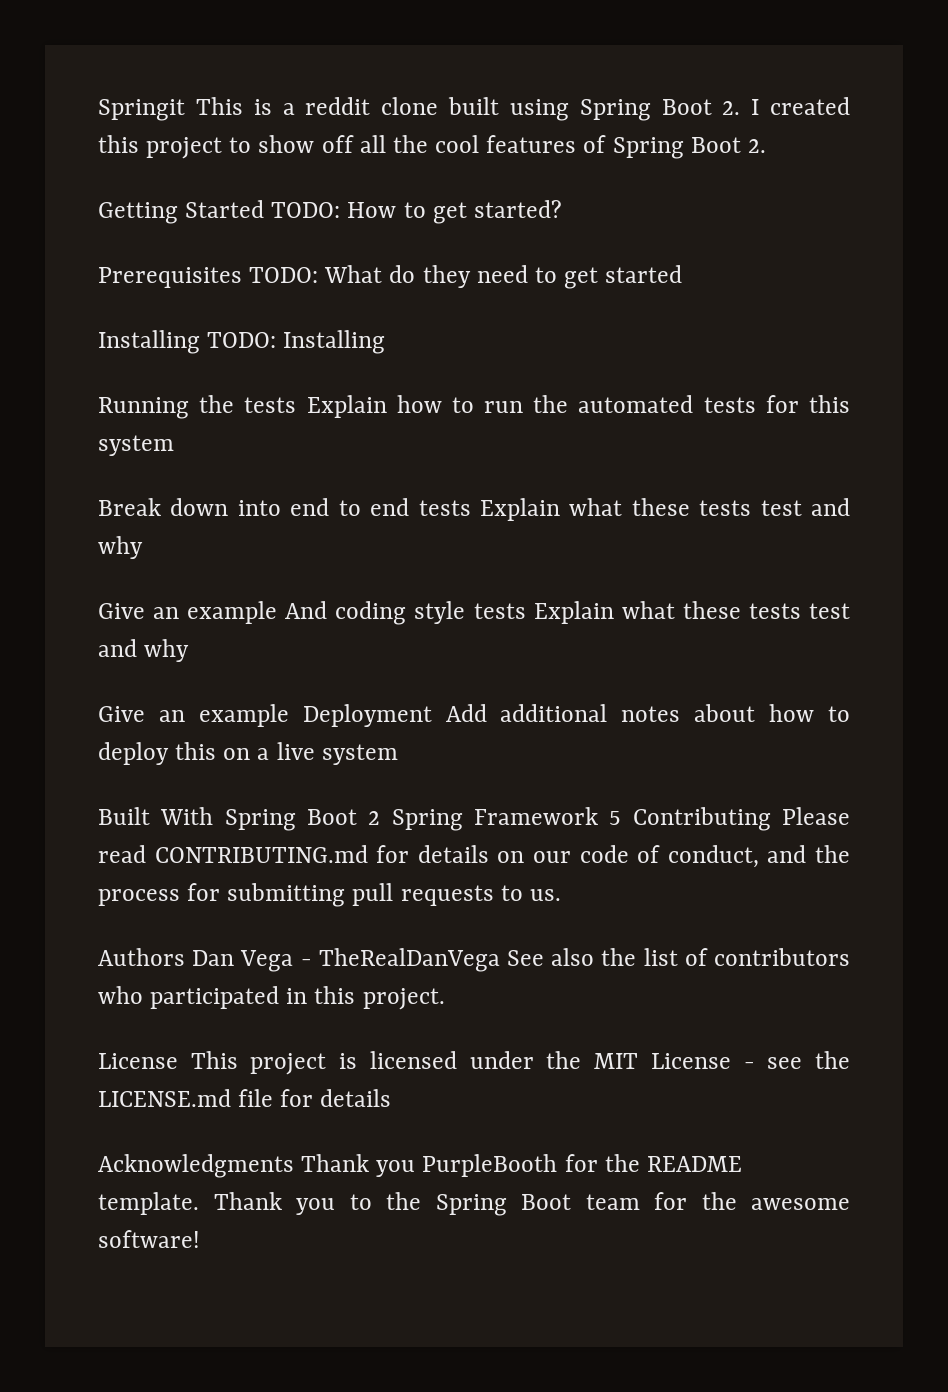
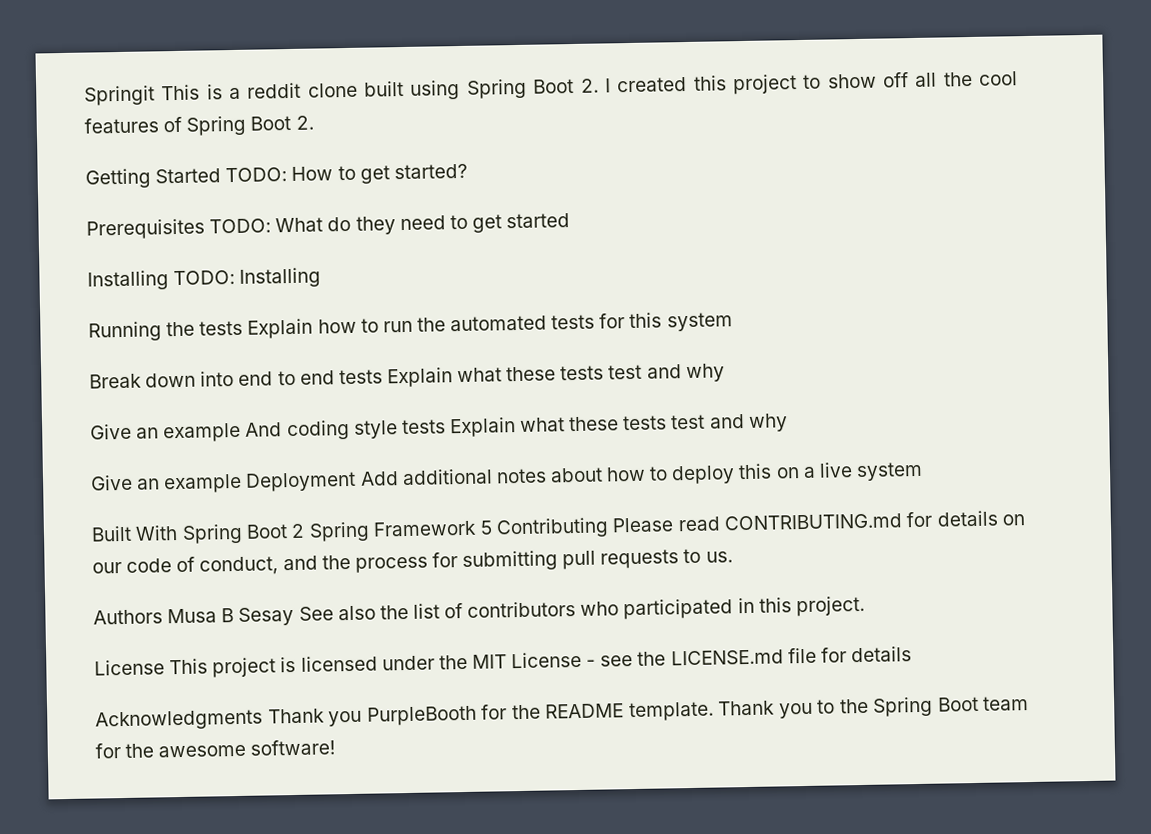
- Authors Dan Vega - TheRealDanVega See also the list of contributors who participated in this project.
+ Authors Musa B Sesay See also the list of contributors who participated in this project.

